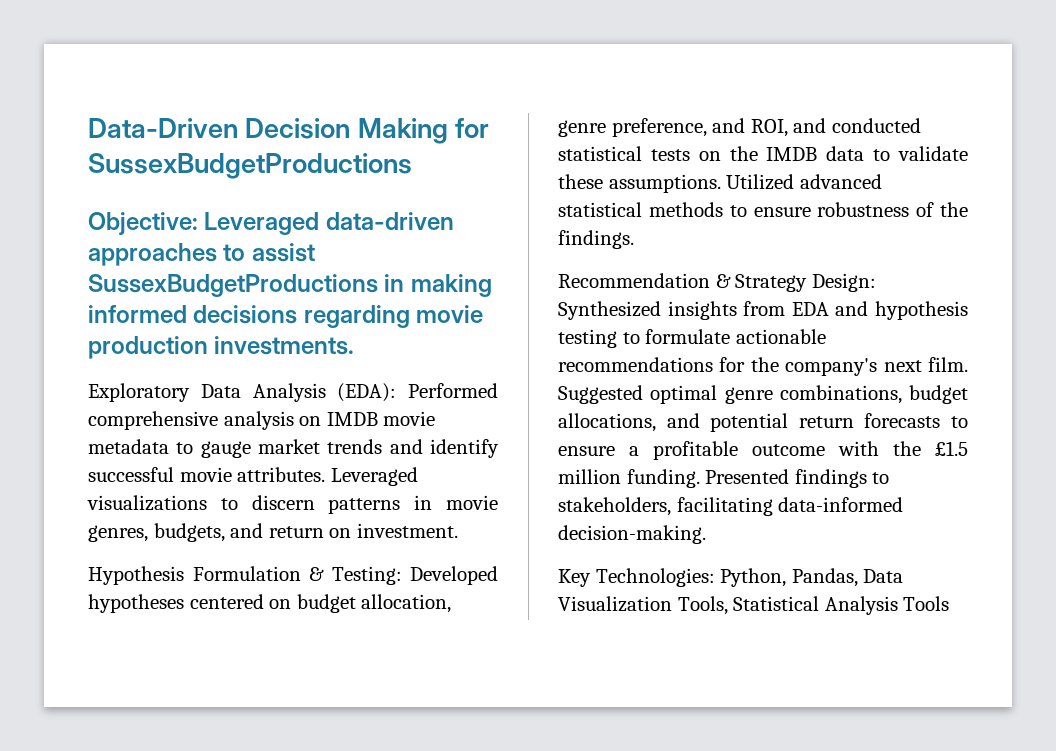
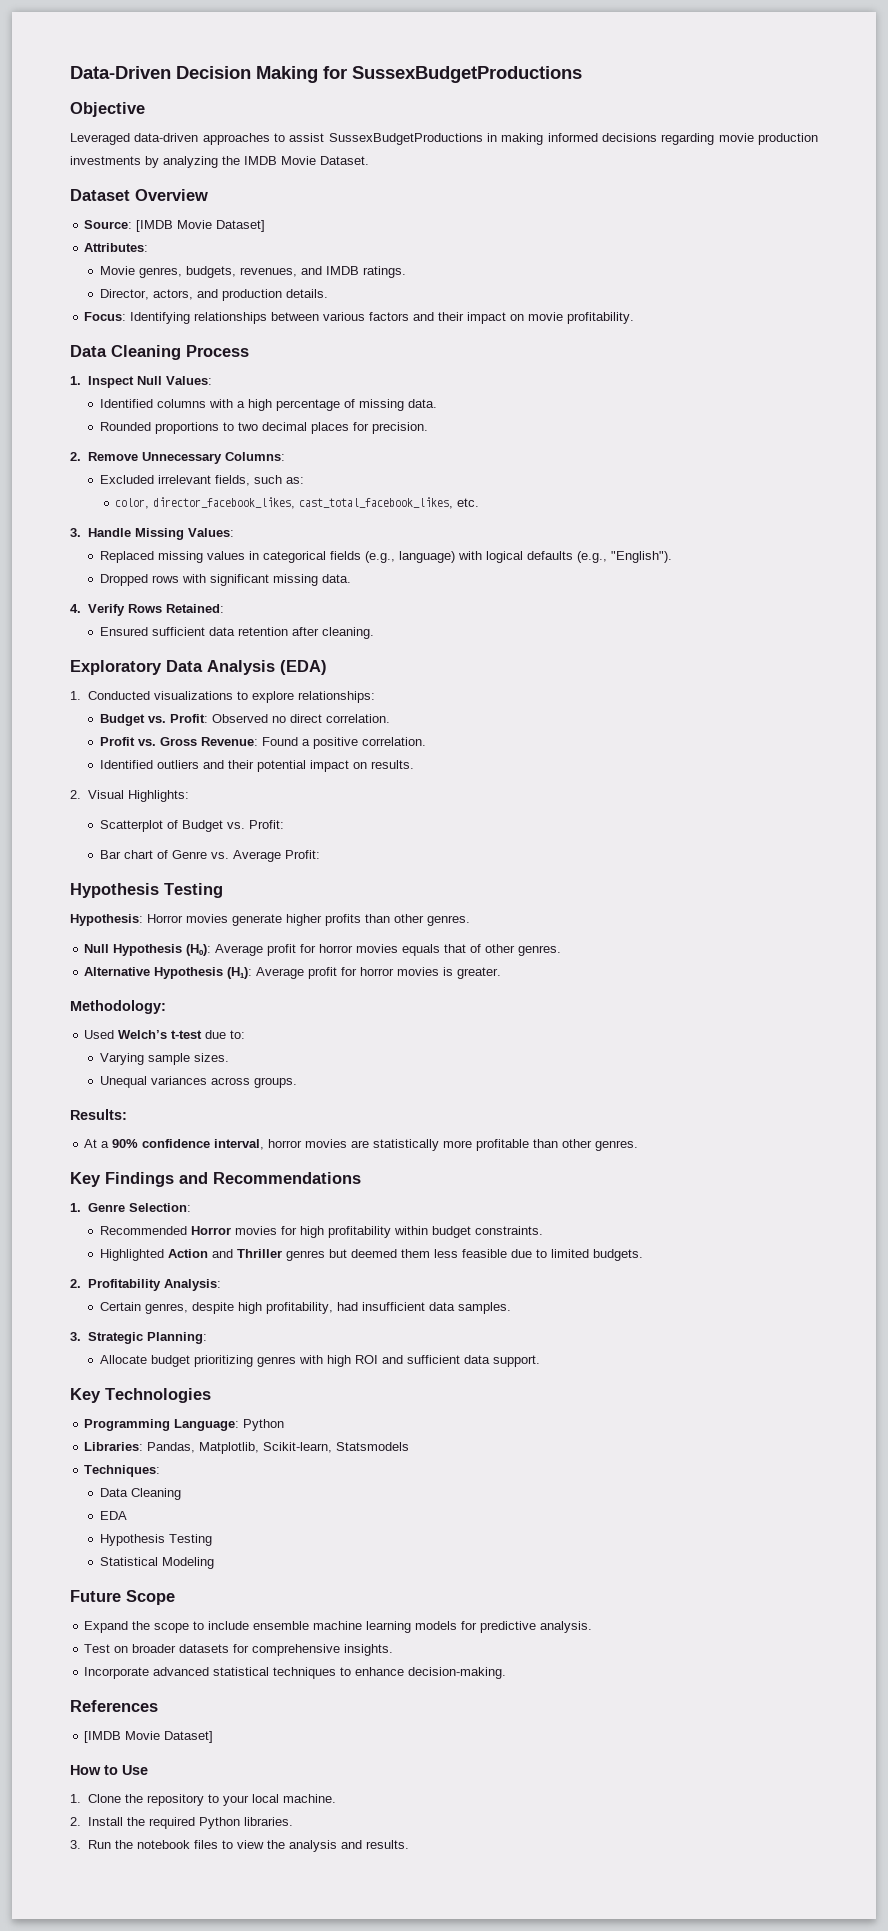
- Objective: Leveraged data-driven approaches to assist SussexBudgetProductions in making informed decisions regarding movie production investments.
- Exploratory Data Analysis (EDA): Performed comprehensive analysis on IMDB movie metadata to gauge market trends and identify successful movie attributes. Leveraged visualizations to discern patterns in movie genres, budgets, and return on investment.
- Hypothesis Formulation & Testing: Developed hypotheses centered on budget allocation, genre preference, and ROI, and conducted statistical tests on the IMDB data to validate these assumptions. Utilized advanced statistical methods to ensure robustness of the findings.
- Recommendation & Strategy Design: Synthesized insights from EDA and hypothesis testing to formulate actionable recommendations for the company's next film. Suggested optimal genre combinations, budget allocations, and potential return forecasts to ensure a profitable outcome with the £1.5 million funding. Presented findings to stakeholders, facilitating data-informed decision-making.
- Key Technologies: Python, Pandas, Data Visualization Tools, Statistical Analysis Tools
+ Objective
+ Leveraged data-driven approaches to assist SussexBudgetProductions in making informed decisions regarding movie production investments by analyzing the IMDB Movie Dataset.
+ Dataset Overview
+ Source: [IMDB Movie Dataset]
+ Attributes:
+ Movie genres, budgets, revenues, and IMDB ratings.
+ Director, actors, and production details.
+ Focus: Identifying relationships between various factors and their impact on movie profitability.
+ Data Cleaning Process
+ 1. Inspect Null Values:
+ Identified columns with a high percentage of missing data.
+ Rounded proportions to two decimal places for precision.
+ 2. Remove Unnecessary Columns:
+ Excluded irrelevant fields, such as:
+ color, director_facebook_likes, cast_total_facebook_likes, etc.
+ 3. Handle Missing Values:
+ Replaced missing values in categorical fields (e.g., language) with logical defaults (e.g., "English").
+ Dropped rows with significant missing data.
+ 4. Verify Rows Retained:
+ Ensured sufficient data retention after cleaning.
+ Exploratory Data Analysis (EDA)
+ 1. Conducted visualizations to explore relationships:
+ Budget vs. Profit: Observed no direct correlation.
+ Profit vs. Gross Revenue: Found a positive correlation.
+ Identified outliers and their potential impact on results.
+ 2. Visual Highlights:
+ Scatterplot of Budget vs. Profit:
+ Bar chart of Genre vs. Average Profit:
+ Hypothesis Testing
+ Hypothesis: Horror movies generate higher profits than other genres.
+ Null Hypothesis (H₀): Average profit for horror movies equals that of other genres.
+ Alternative Hypothesis (H₁): Average profit for horror movies is greater.
+ Methodology:
+ Used Welch’s t-test due to:
+ Varying sample sizes.
+ Unequal variances across groups.
+ Results:
+ At a 90% confidence interval, horror movies are statistically more profitable than other genres.
+ Key Findings and Recommendations
+ 1. Genre Selection:
+ Recommended Horror movies for high profitability within budget constraints.
+ Highlighted Action and Thriller genres but deemed them less feasible due to limited budgets.
+ 2. Profitability Analysis:
+ Certain genres, despite high profitability, had insufficient data samples.
+ 3. Strategic Planning:
+ Allocate budget prioritizing genres with high ROI and sufficient data support.
+ Key Technologies
+ Programming Language: Python
+ Libraries: Pandas, Matplotlib, Scikit-learn, Statsmodels
+ Techniques:
+ Data Cleaning
+ EDA
+ Hypothesis Testing
+ Statistical Modeling
+ Future Scope
+ Expand the scope to include ensemble machine learning models for predictive analysis.
+ Test on broader datasets for comprehensive insights.
+ Incorporate advanced statistical techniques to enhance decision-making.
+ References
+ [IMDB Movie Dataset]
+ How to Use
+ 1. Clone the repository to your local machine.
+ 2. Install the required Python libraries.
+ 3. Run the notebook files to view the analysis and results.

